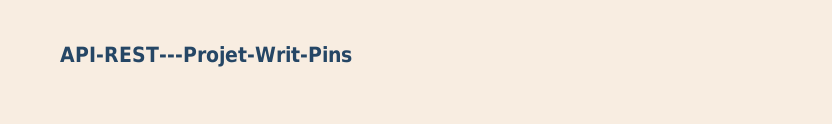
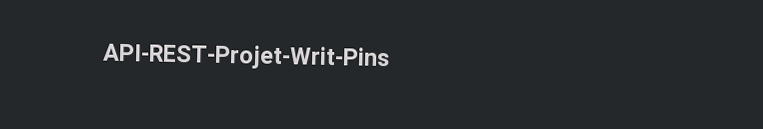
- API-REST---Projet-Writ-Pins
+ API-REST-Projet-Writ-Pins

